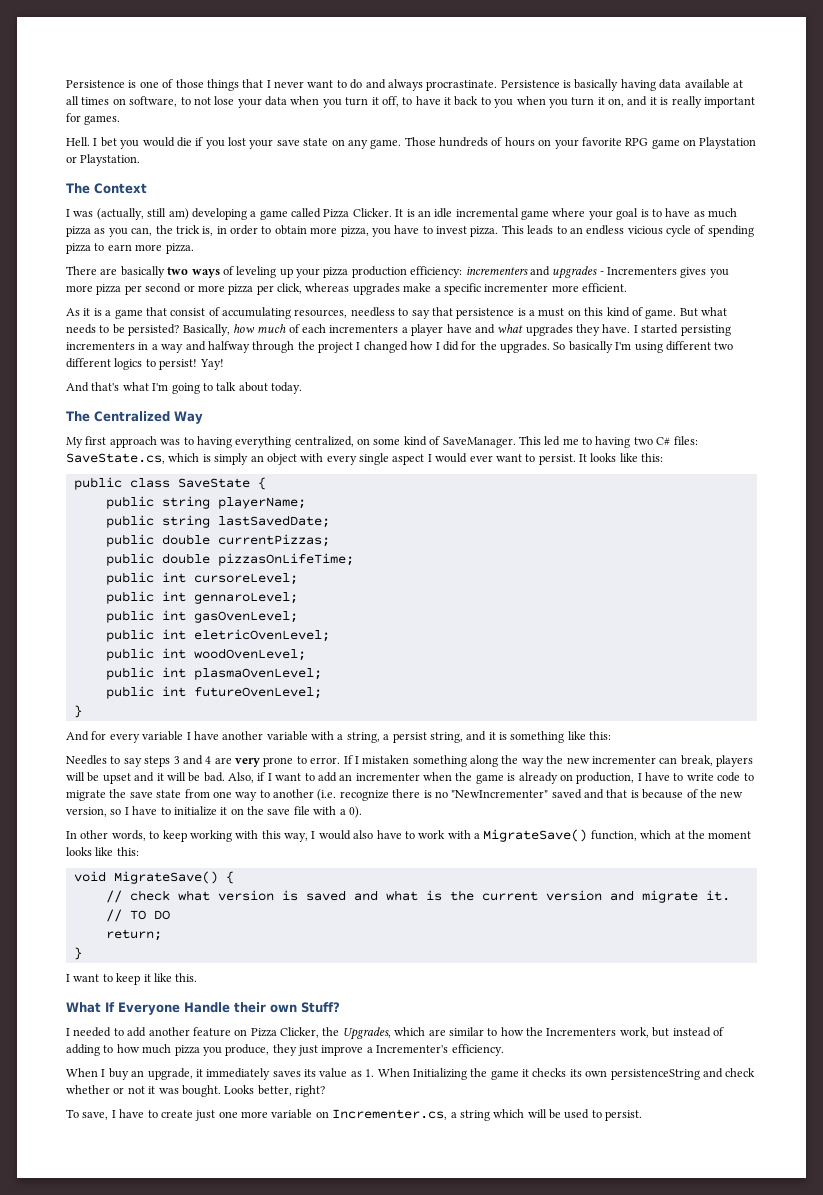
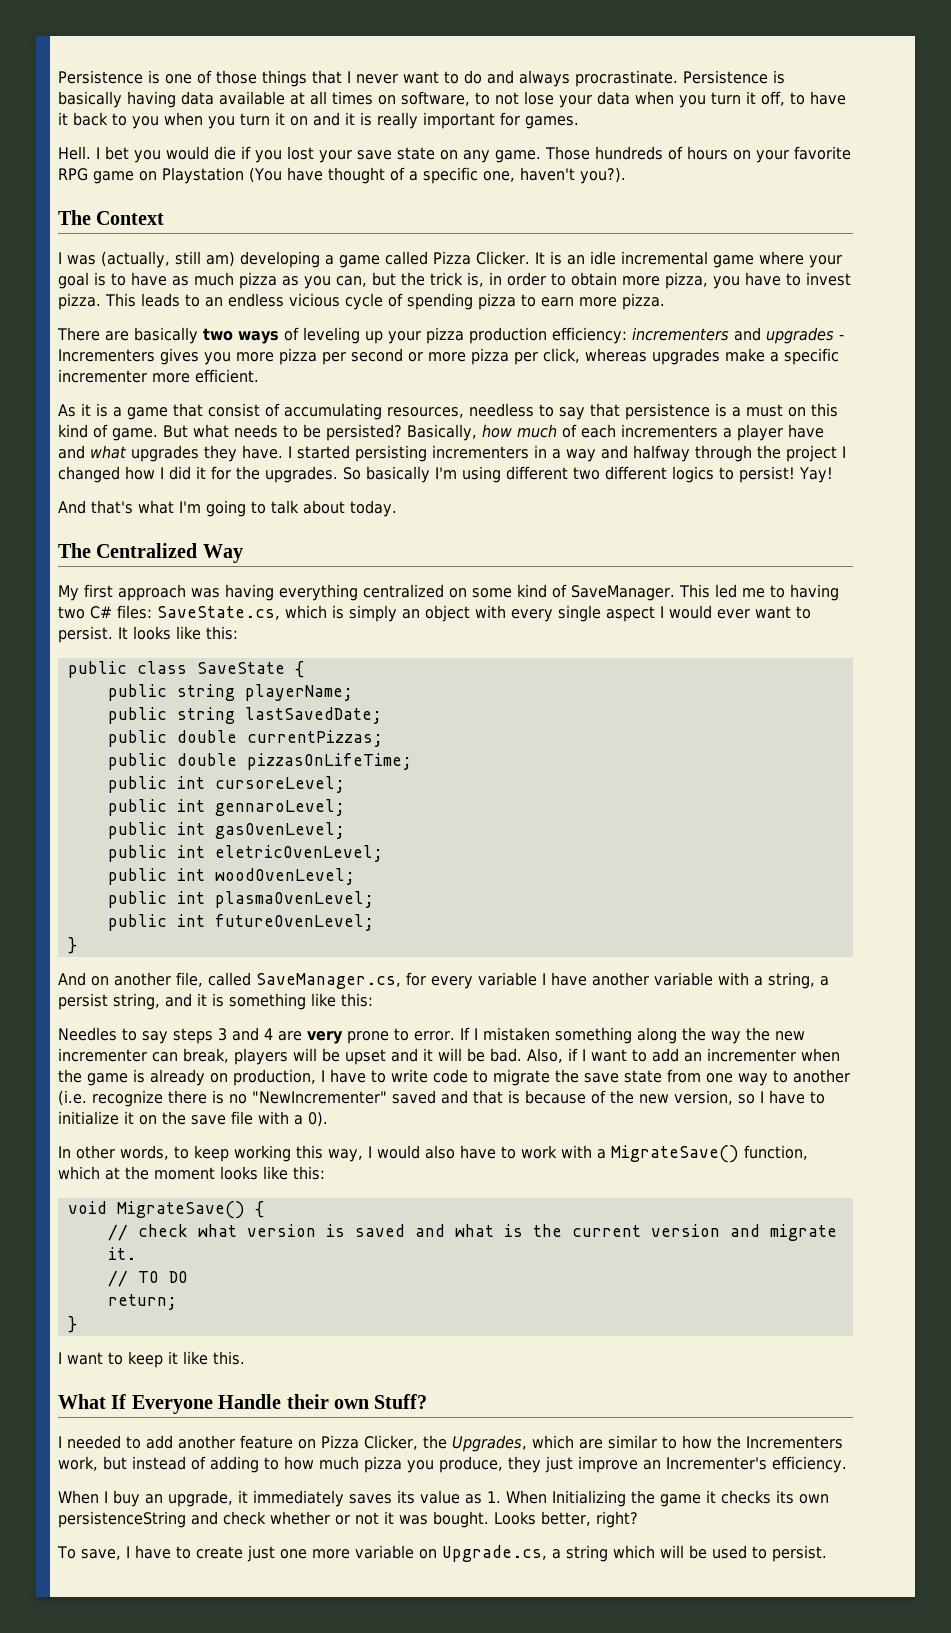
- Persistence is basically having data available at all times on software, to not lose your data when you turn it off, to have it back to you when you turn it on, and it is really important for games.
+ Persistence is basically having data available at all times on software, to not lose your data when you turn it off, to have it back to you when you turn it on and it is really important for games.
- Those hundreds of hours on your favorite RPG game on Playstation or Playstation.
+ Those hundreds of hours on your favorite RPG game on Playstation (You have thought of a specific one, haven't you?).
- It is an idle incremental game where your goal is to have as much pizza as you can, the trick is, in order to obtain more pizza, you have to invest pizza.
+ It is an idle incremental game where your goal is to have as much pizza as you can, but the trick is, in order to obtain more pizza, you have to invest pizza.
- I started persisting incrementers in a way and halfway through the project I changed how I did for the upgrades.
+ I started persisting incrementers in a way and halfway through the project I changed how I did it for the upgrades.
- My first approach was to having everything centralized, on some kind of SaveManager.
+ My first approach was having everything centralized on some kind of SaveManager.
- And for every variable I have another variable with a string, a persist string, and it is something like this:
+ And on another file, called SaveManager.cs, for every variable I have another variable with a string, a persist string, and it is something like this:
- In other words, to keep working with this way, I would also have to work with a MigrateSave() function, which at the moment looks like this:
+ In other words, to keep working this way, I would also have to work with a MigrateSave() function, which at the moment looks like this:
- I needed to add another feature on Pizza Clicker, the Upgrades, which are similar to how the Incrementers work, but instead of adding to how much pizza you produce, they just improve a Incrementer's efficiency.
+ I needed to add another feature on Pizza Clicker, the Upgrades, which are similar to how the Incrementers work, but instead of adding to how much pizza you produce, they just improve an Incrementer's efficiency.
- To save, I have to create just one more variable on Incrementer.cs, a string which will be used to persist.
+ To save, I have to create just one more variable on Upgrade.cs, a string which will be used to persist.

